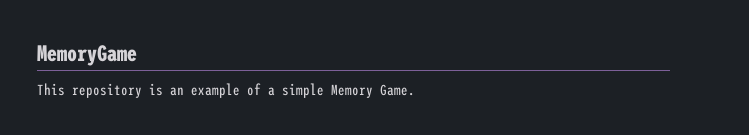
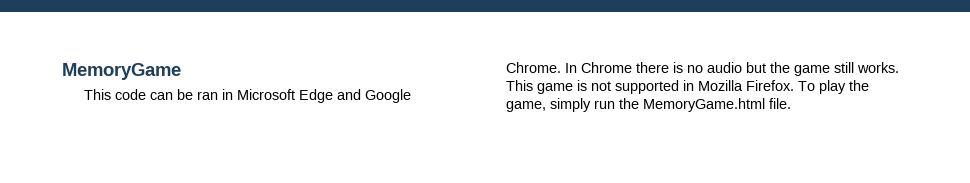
- This repository is an example of a simple Memory Game.
+ This code can be ran in Microsoft Edge and Google Chrome. In Chrome there is no audio but the game still works. This game is not supported in Mozilla Firefox. To play the game, simply run the MemoryGame.html file.

